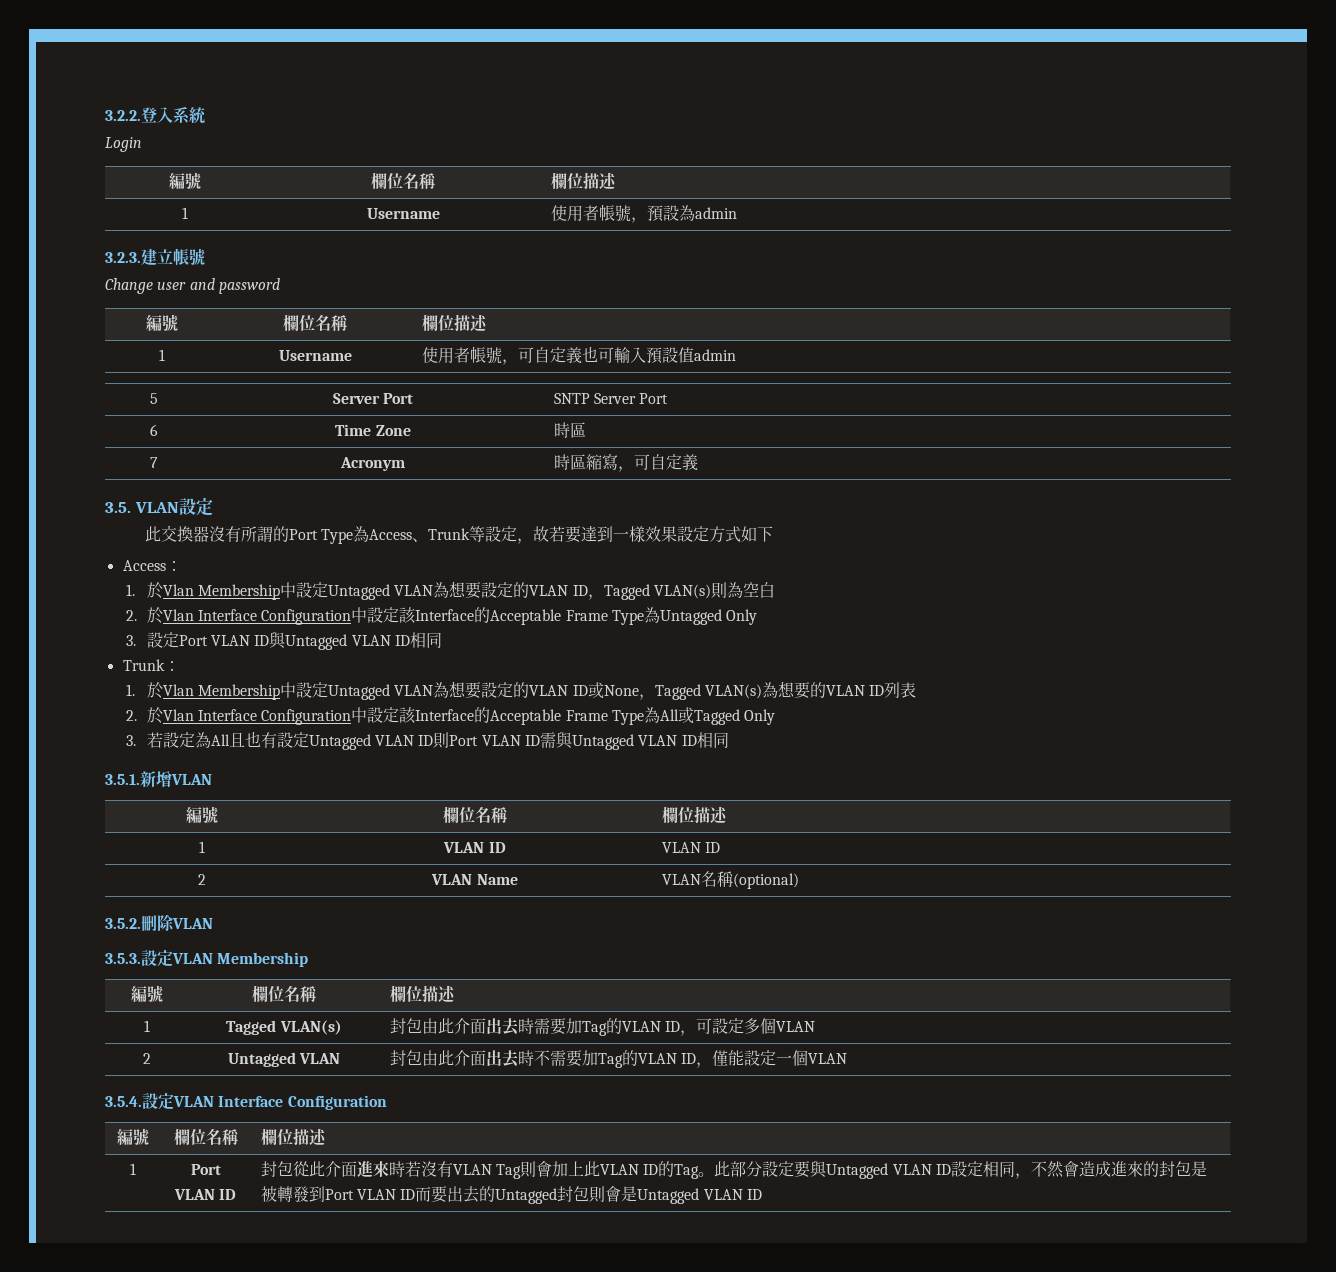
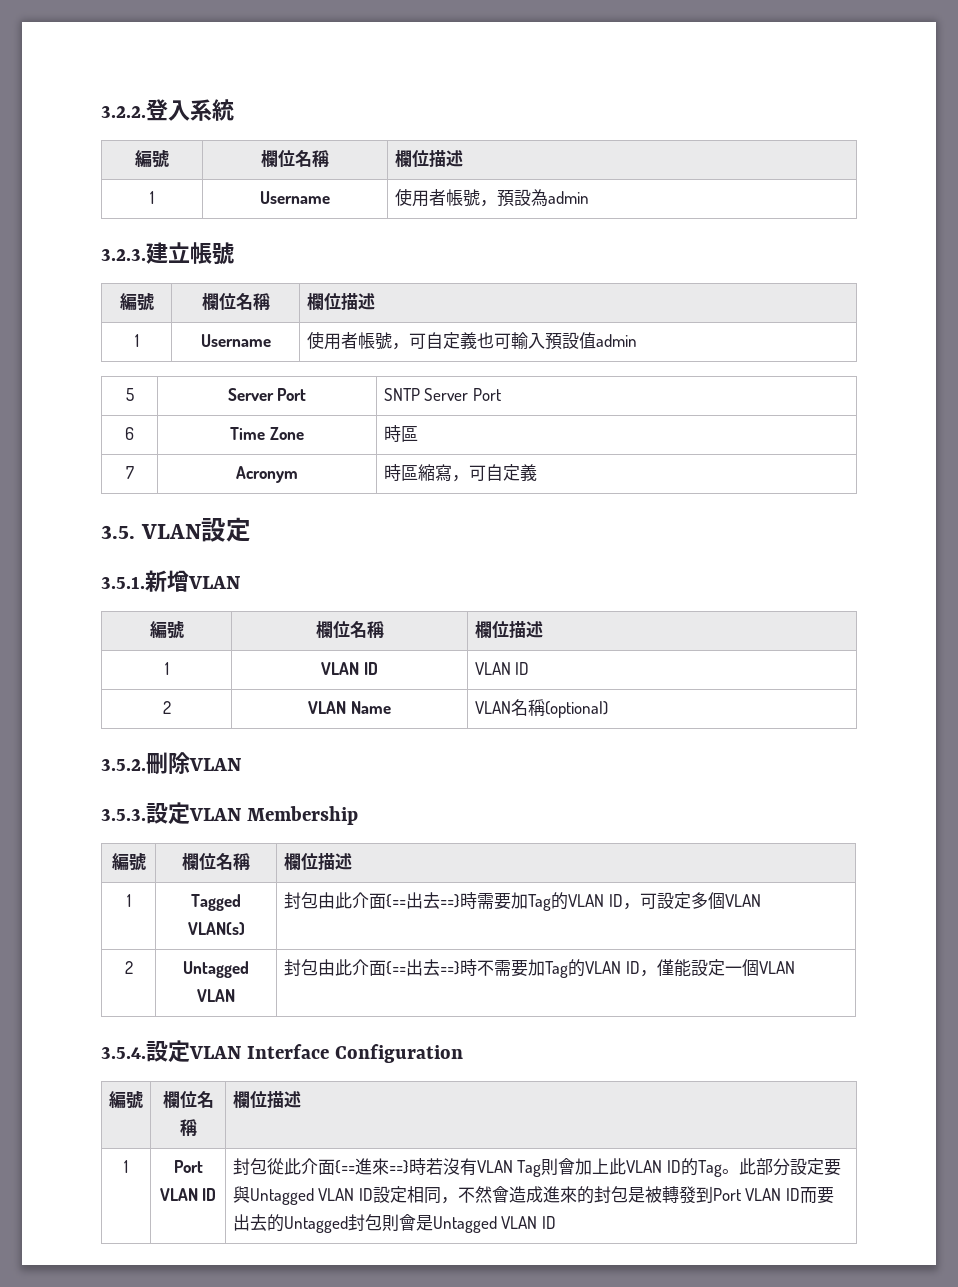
- Login
- Change user and password
- 此交換器沒有所謂的Port Type為Access、Trunk等設定，故若要達到一樣效果設定方式如下
- Access：
- 1.於Vlan Membership中設定Untagged VLAN為想要設定的VLAN ID，Tagged VLAN(s)則為空白
- 2.於Vlan Interface Configuration中設定該Interface的Acceptable Frame Type為Untagged Only
- 3.設定Port VLAN ID與Untagged VLAN ID相同
- Trunk：
- 1.於Vlan Membership中設定Untagged VLAN為想要設定的VLAN ID或None，Tagged VLAN(s)為想要的VLAN ID列表
- 2.於Vlan Interface Configuration中設定該Interface的Acceptable Frame Type為All或Tagged Only
- 3.若設定為All且也有設定Untagged VLAN ID則Port VLAN ID需與Untagged VLAN ID相同
- 1 | Tagged VLAN(s) | 封包由此介面出去時需要加Tag的VLAN ID，可設定多個VLAN
+ 1 | Tagged VLAN(s) | 封包由此介面{==出去==}時需要加Tag的VLAN ID，可設定多個VLAN
- 2 | Untagged VLAN | 封包由此介面出去時不需要加Tag的VLAN ID，僅能設定一個VLAN
+ 2 | Untagged VLAN | 封包由此介面{==出去==}時不需要加Tag的VLAN ID，僅能設定一個VLAN
- 封包從此介面進來時若沒有VLAN Tag則會加上此VLAN ID的Tag。
+ 封包從此介面{==進來==}時若沒有VLAN Tag則會加上此VLAN ID的Tag。

